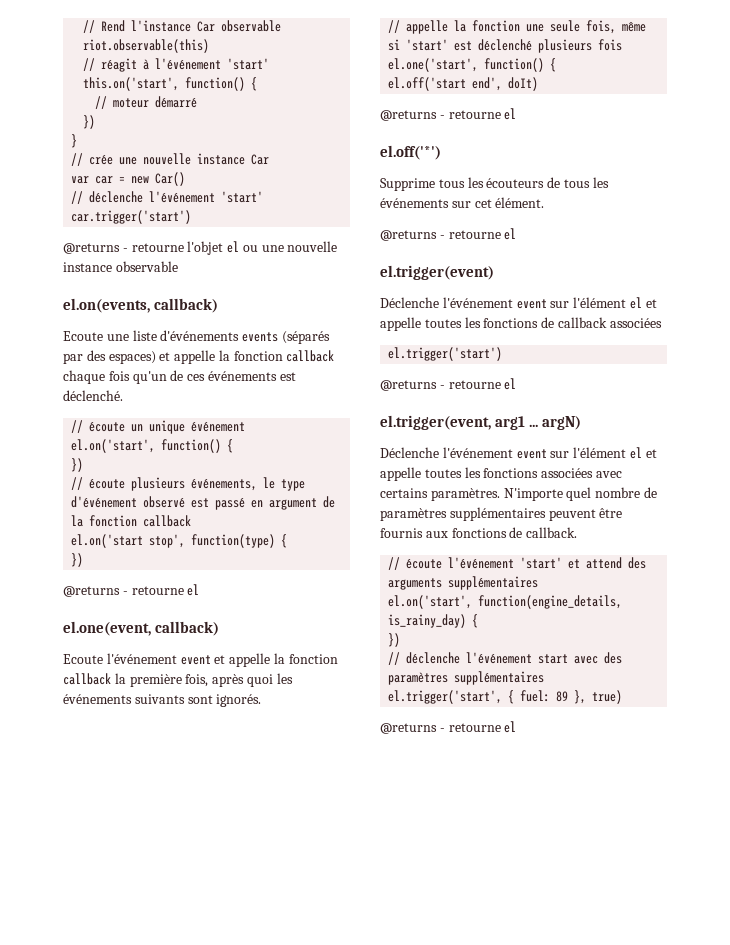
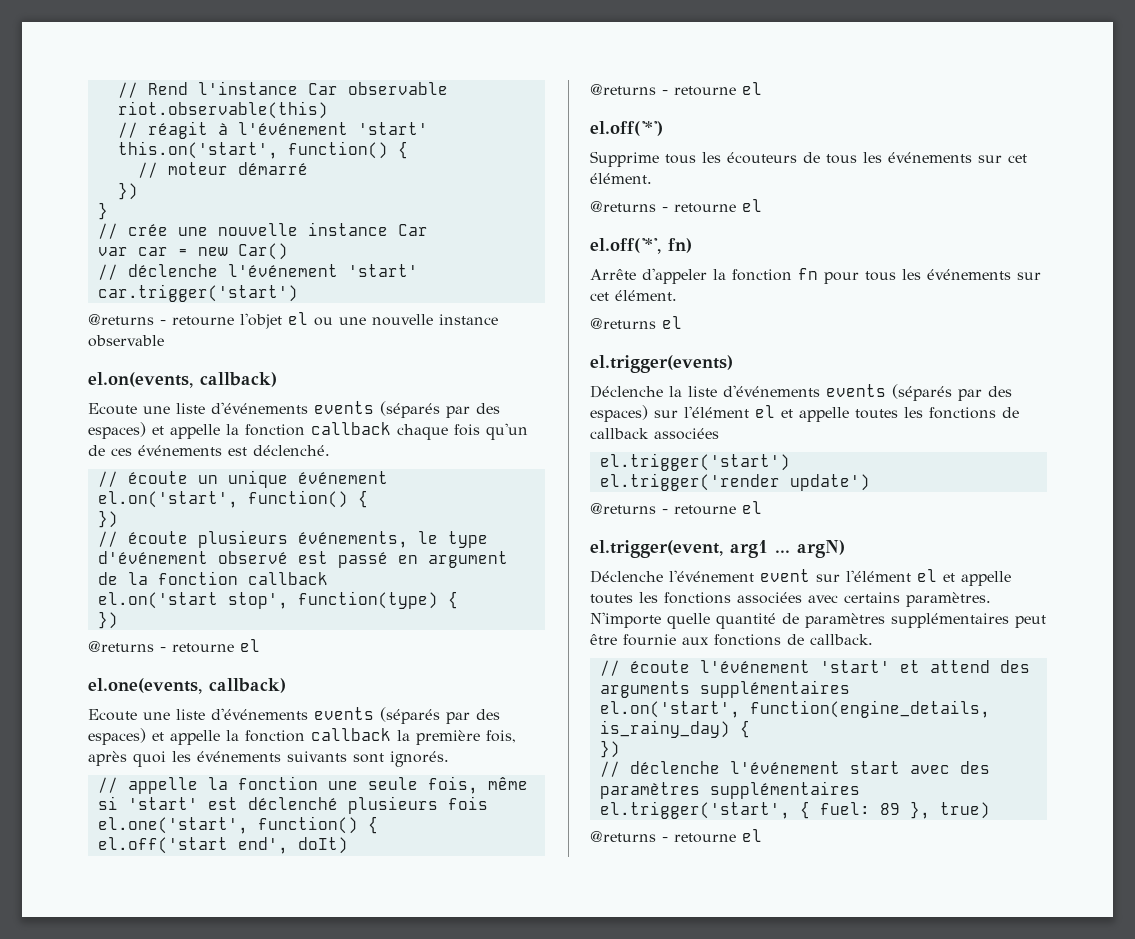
- el.one(event, callback)
- Ecoute l'événement event et appelle la fonction callback la première fois, après quoi les événements suivants sont ignorés.
+ el.one(events, callback)
+ Ecoute une liste d'événements events (séparés par des espaces) et appelle la fonction callback la première fois, après quoi les événements suivants sont ignorés.
- el.trigger(event)
- Déclenche l'événement event sur l'élément el et appelle toutes les fonctions de callback associées
+ el.off('*', fn)
+ Arrête d'appeler la fonction fn pour tous les événements sur cet élément.
+ @returns el
+ el.trigger(events)
+ Déclenche la liste d'événements events (séparés par des espaces) sur l'élément el et appelle toutes les fonctions de callback associées
+ el.trigger('render update')
- N'importe quel nombre de paramètres supplémentaires peuvent être fournis aux fonctions de callback.
+ N'importe quelle quantité de paramètres supplémentaires peut être fournie aux fonctions de callback.

